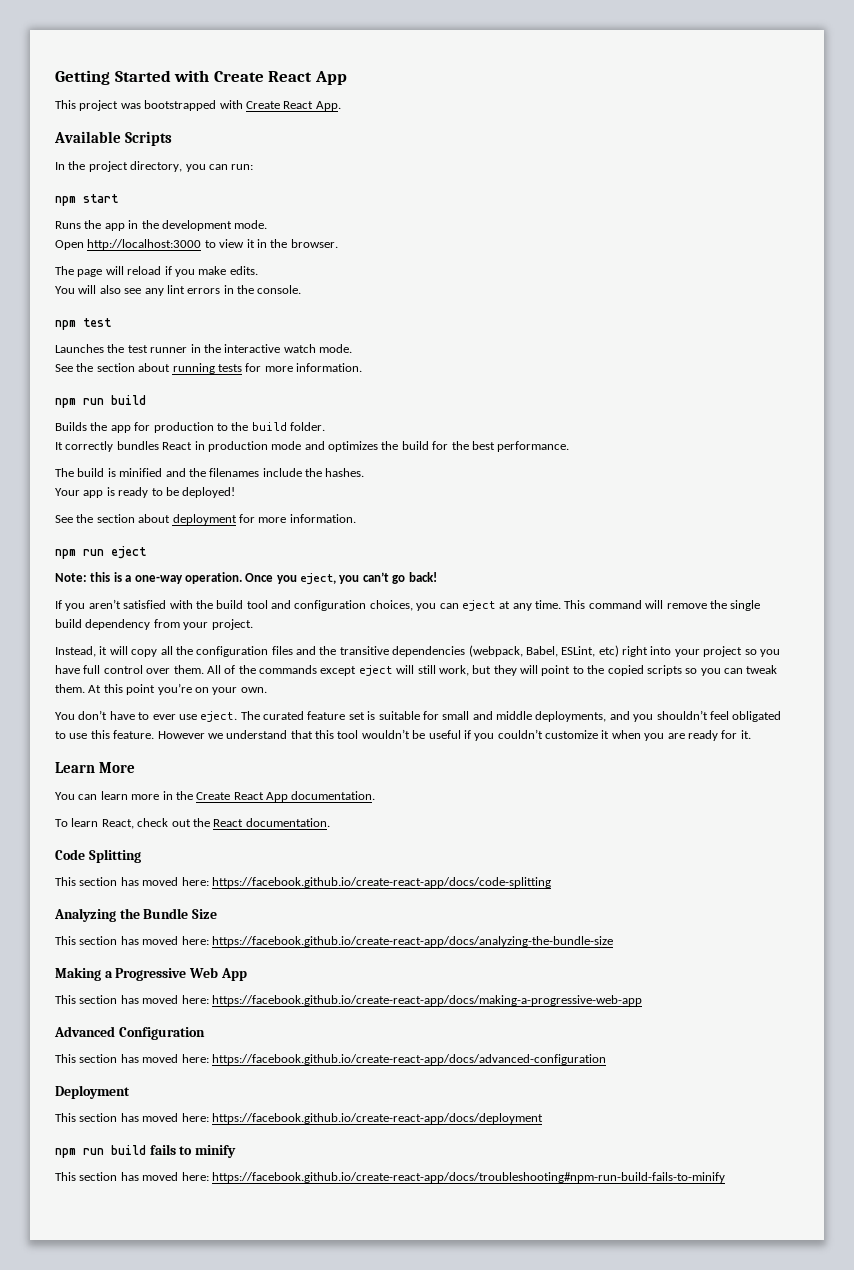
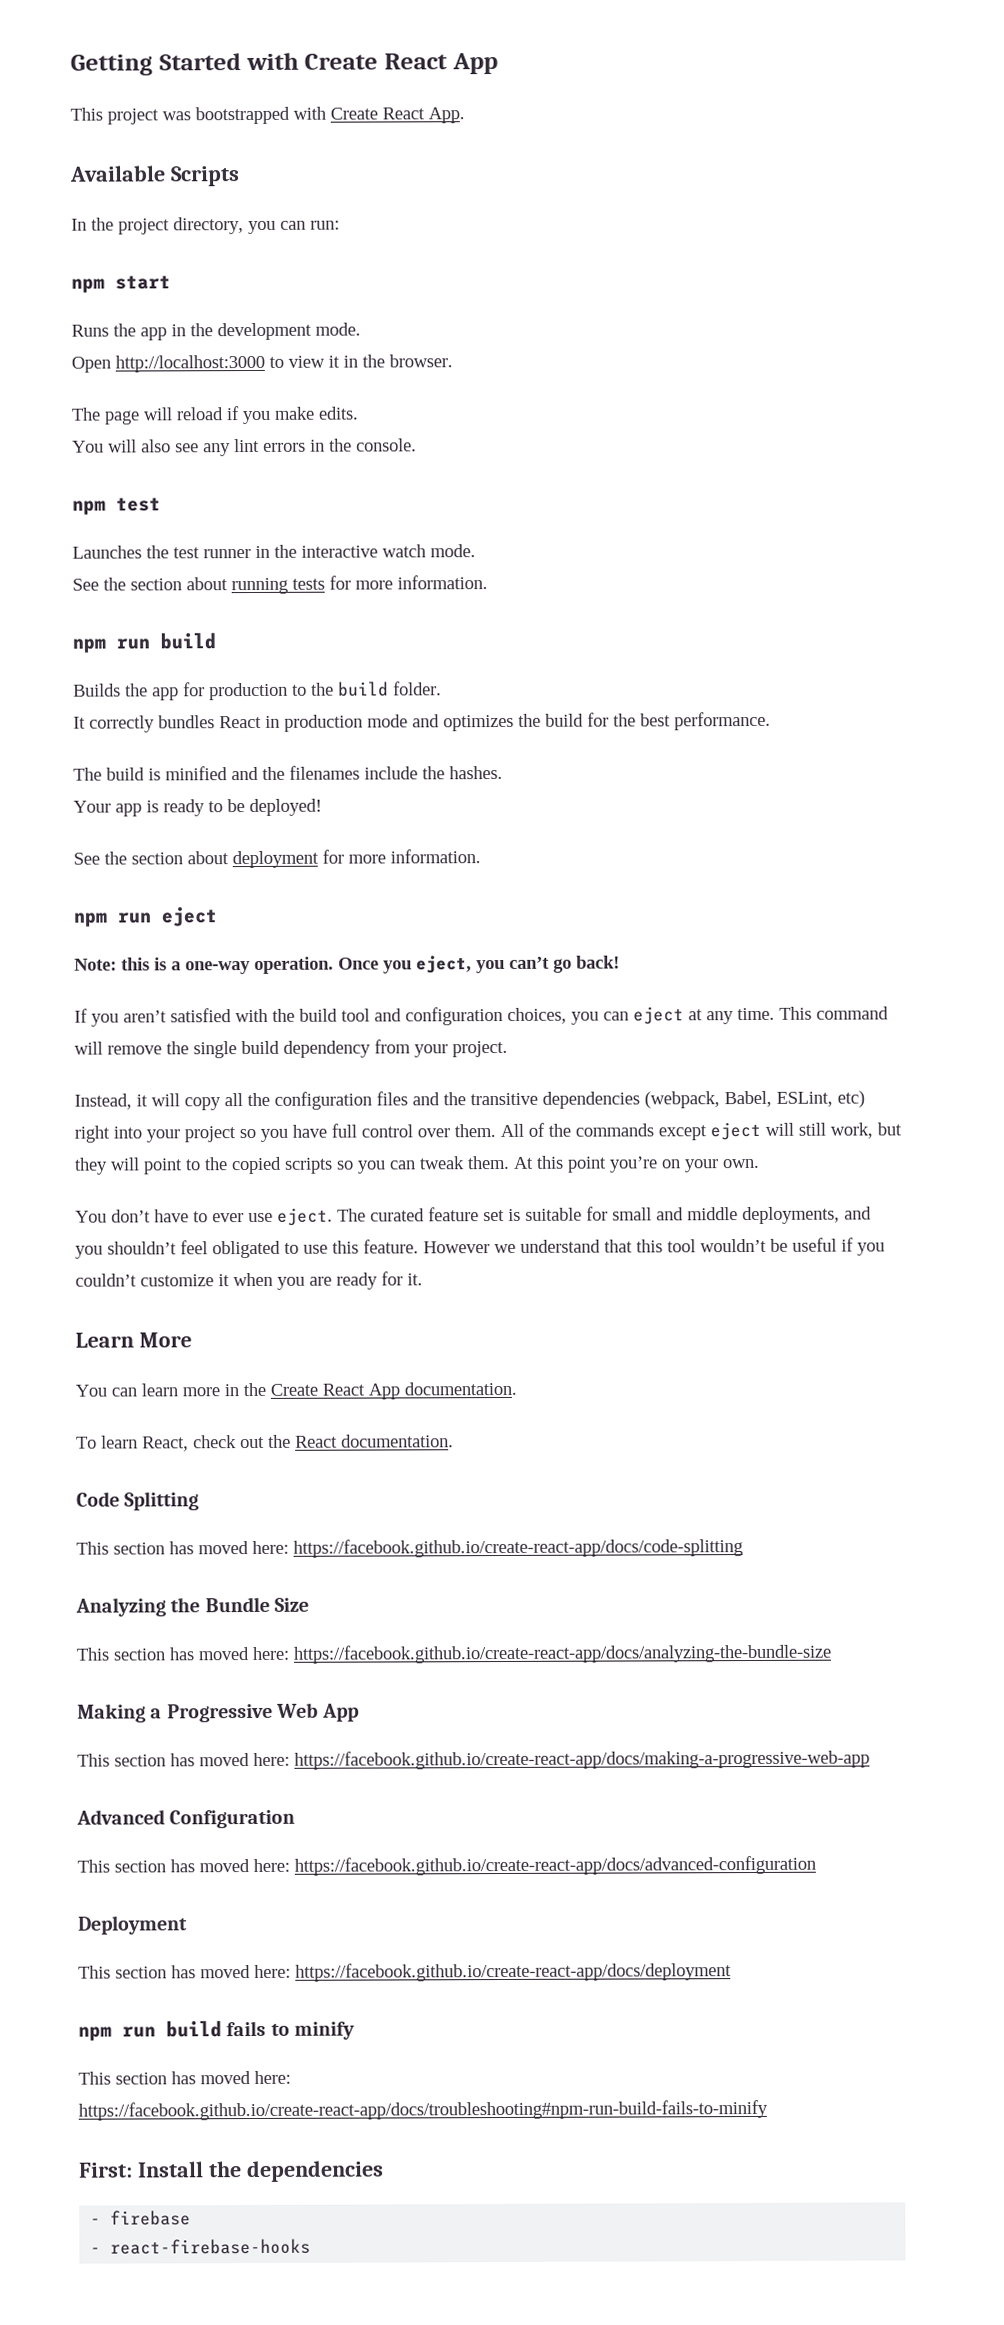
+ First: Install the dependencies
+ - firebase
+ - react-firebase-hooks

